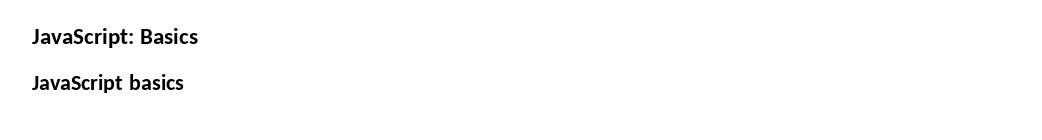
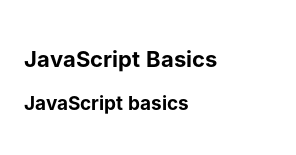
- JavaScript: Basics
+ JavaScript Basics

